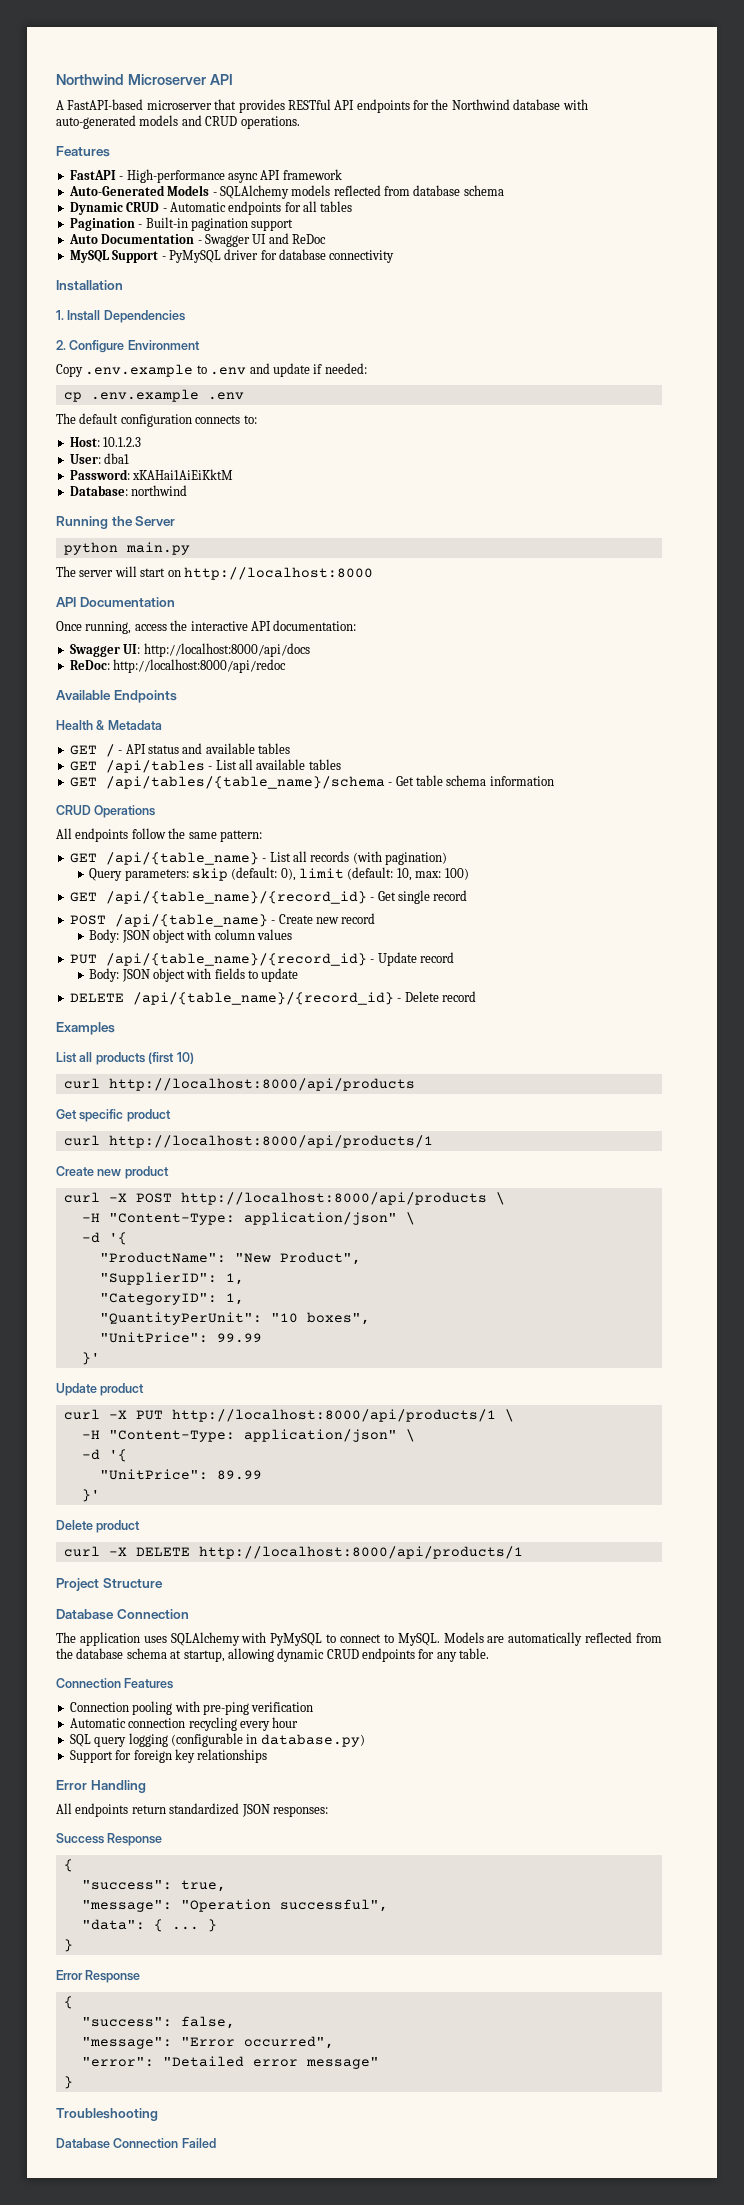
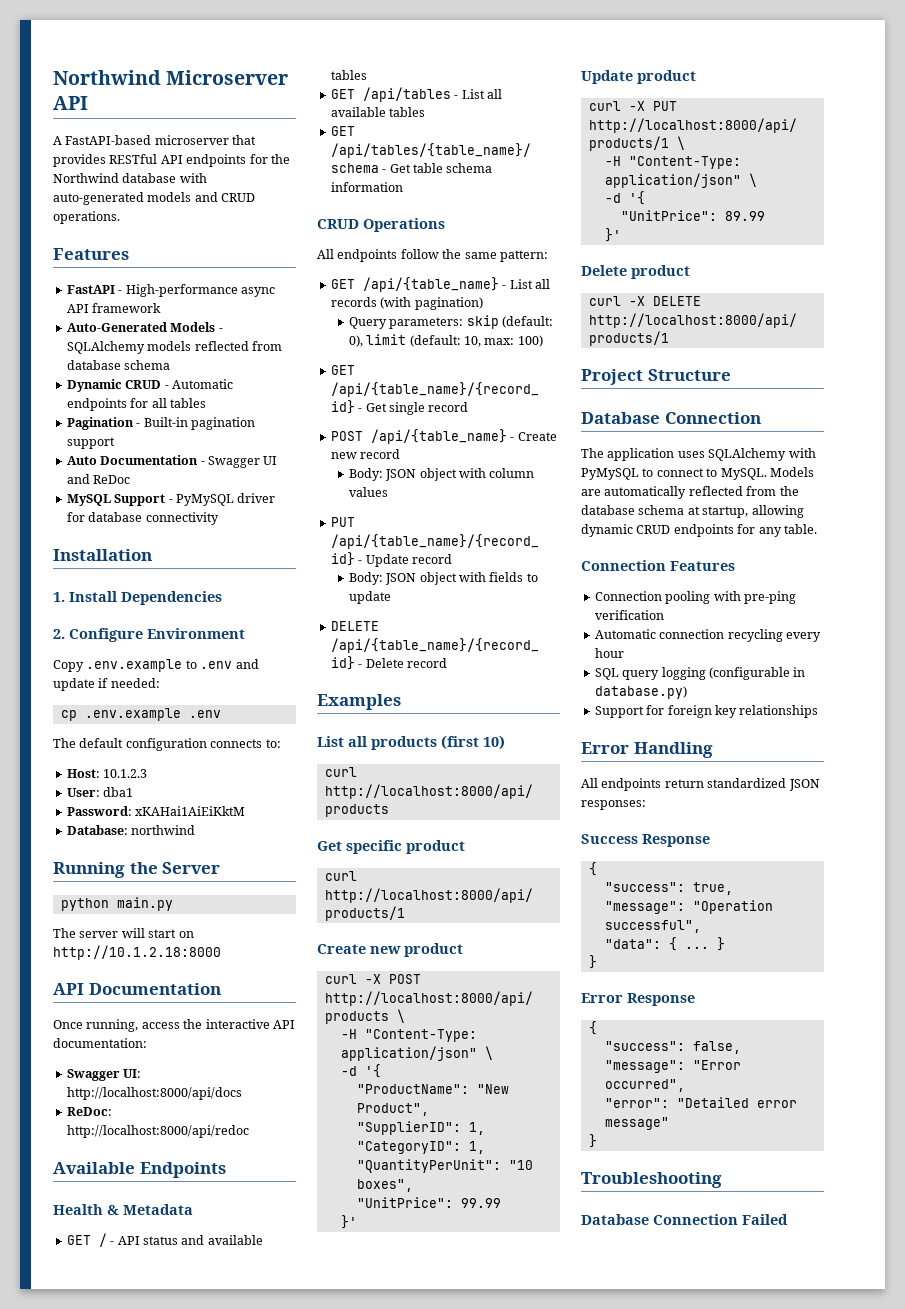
- The server will start on http://localhost:8000
+ The server will start on http://10.1.2.18:8000

